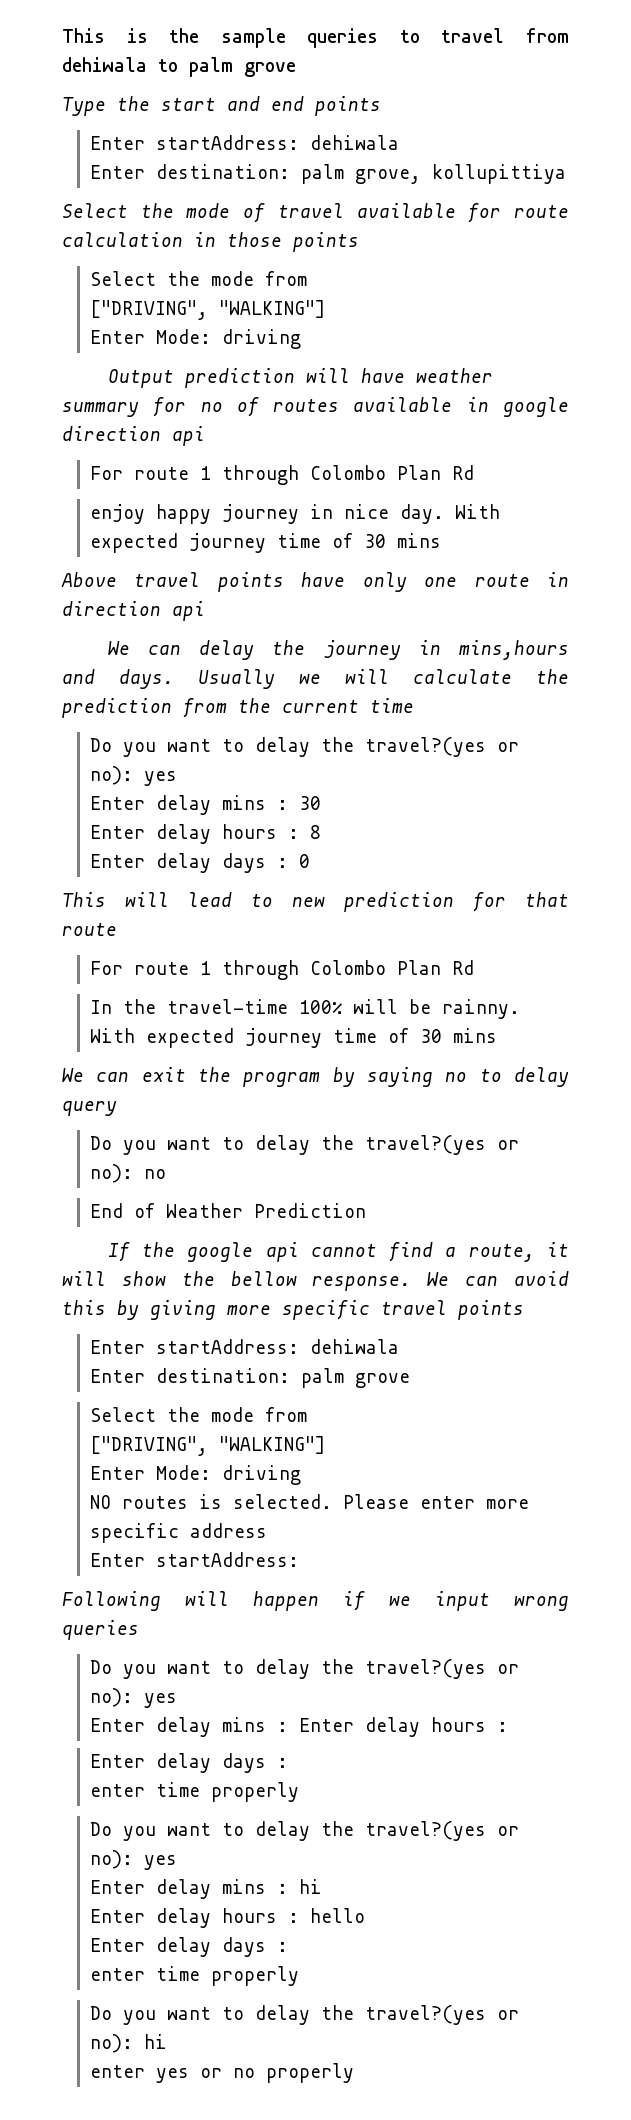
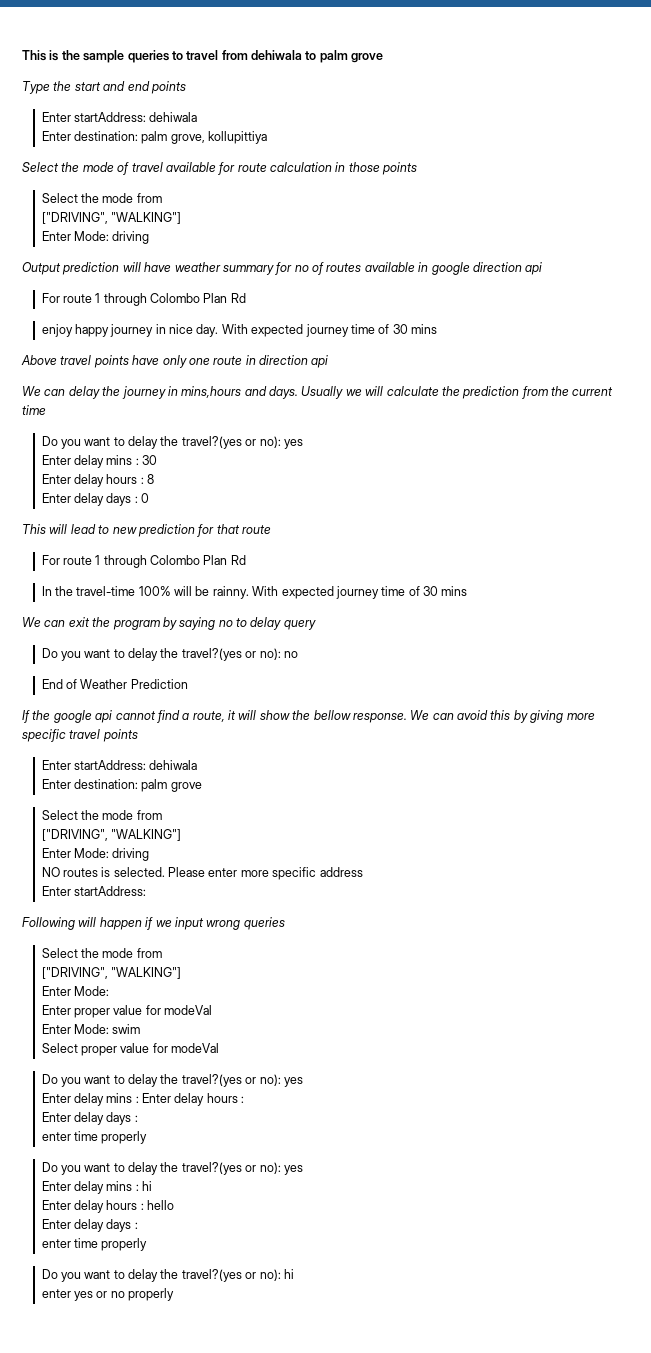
  Following will happen if we input wrong queries
+ Select the mode from
+ ["DRIVING", "WALKING"]
+ Enter Mode:
+ Enter proper value for modeVal
+ Enter Mode: swim
+ Select proper value for modeVal

